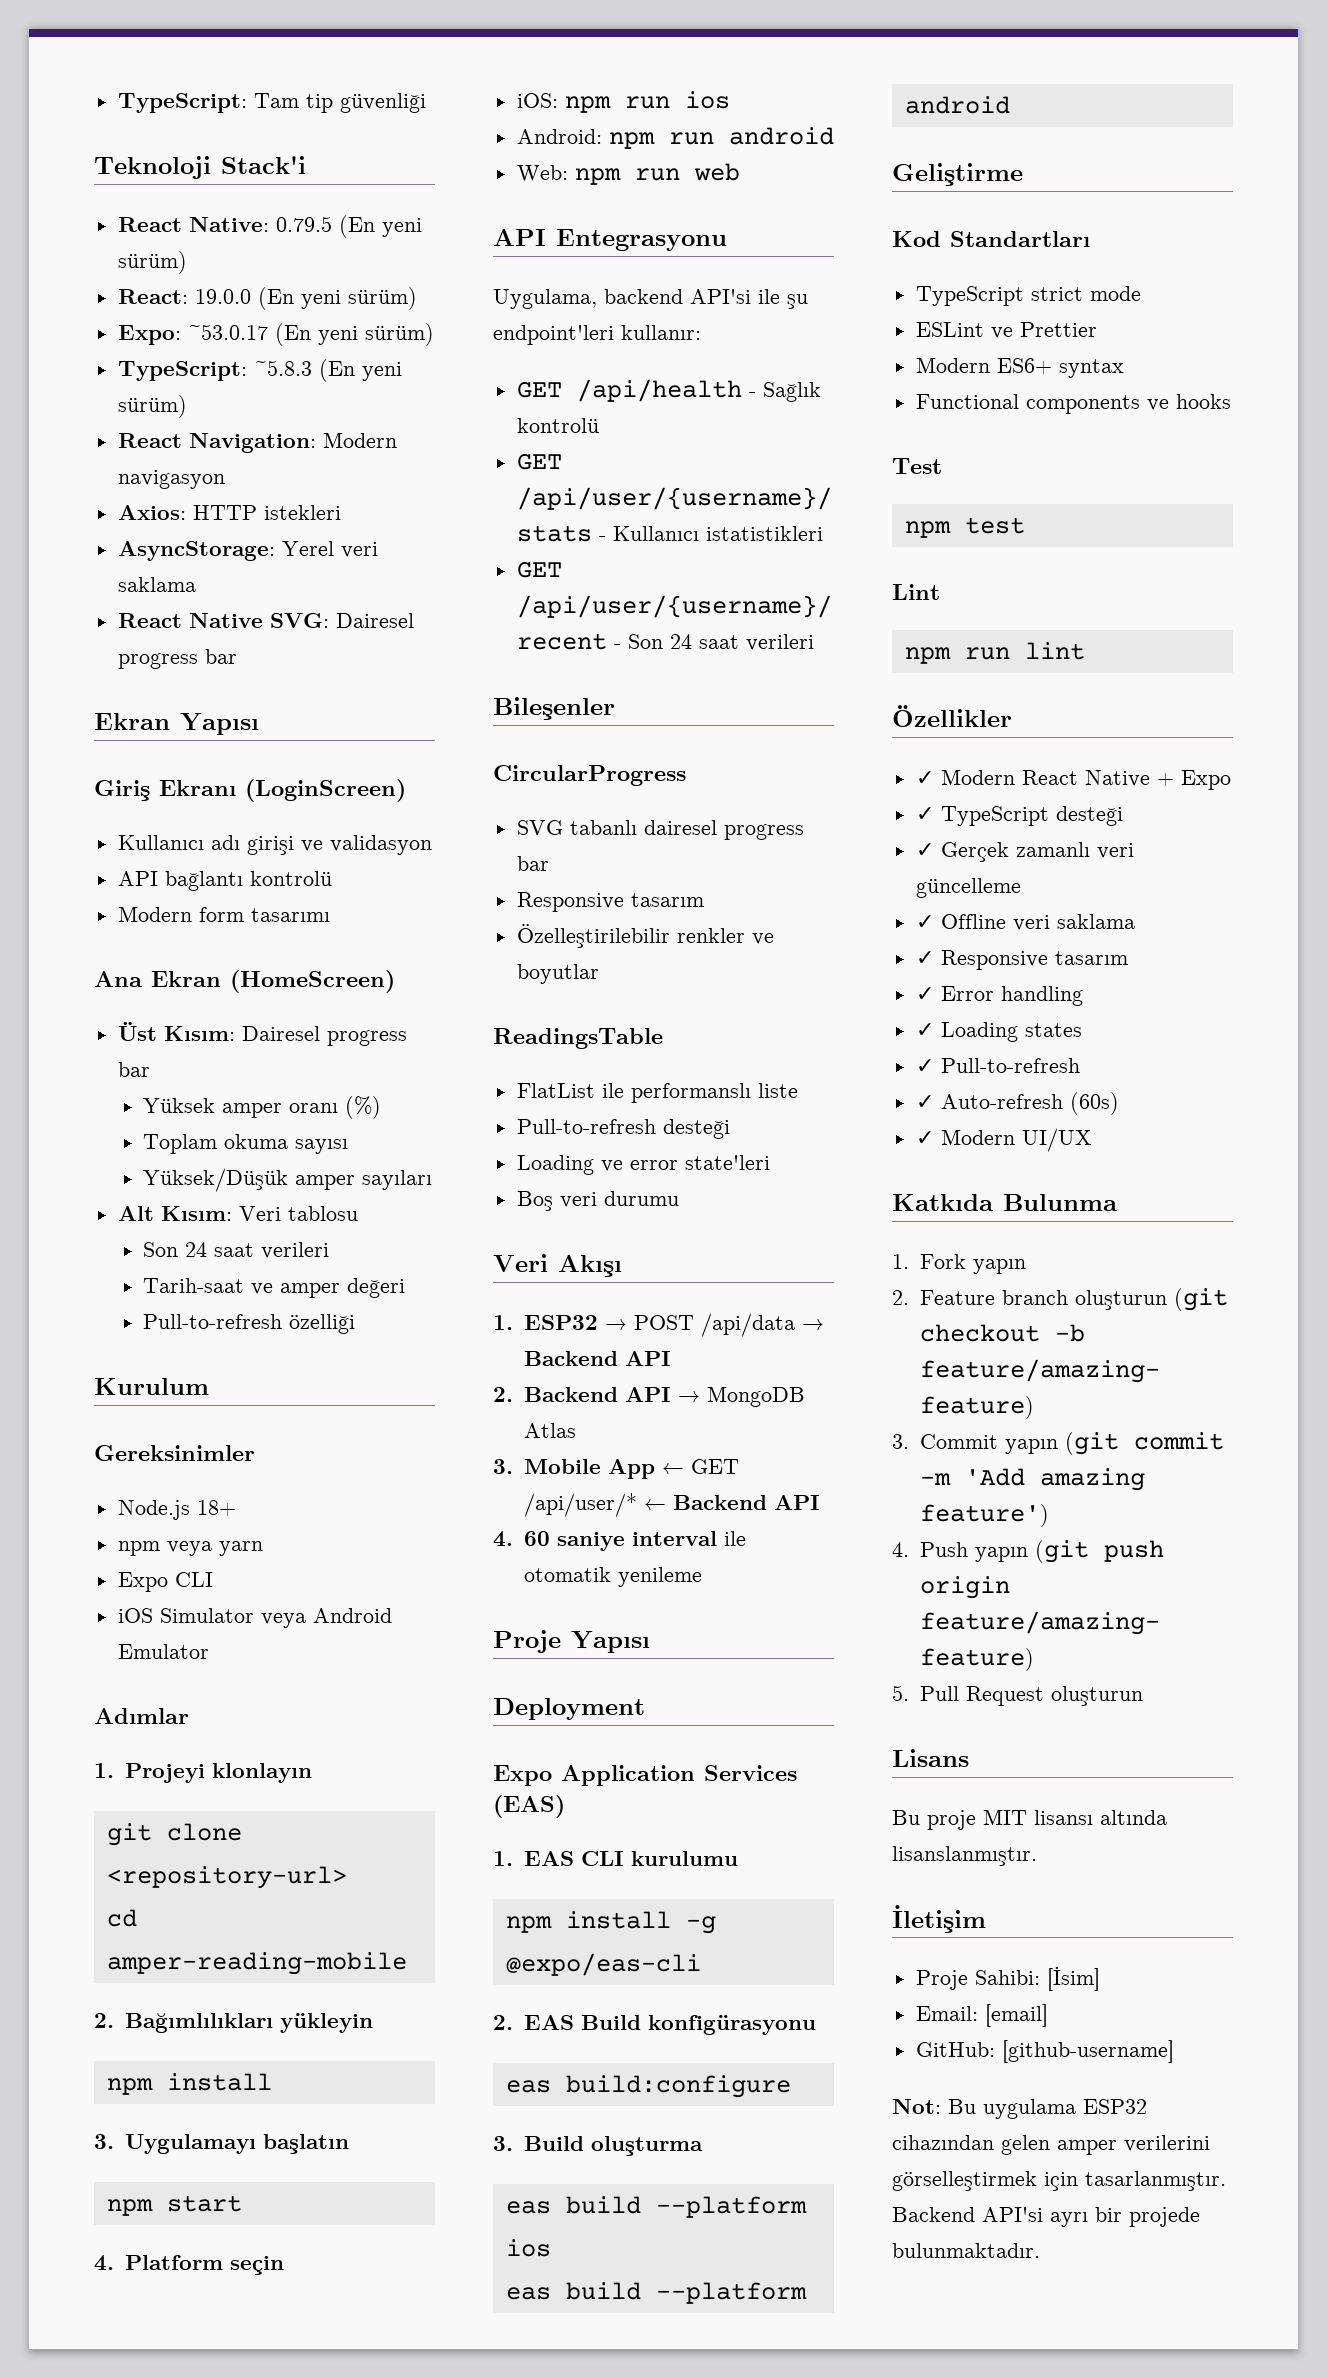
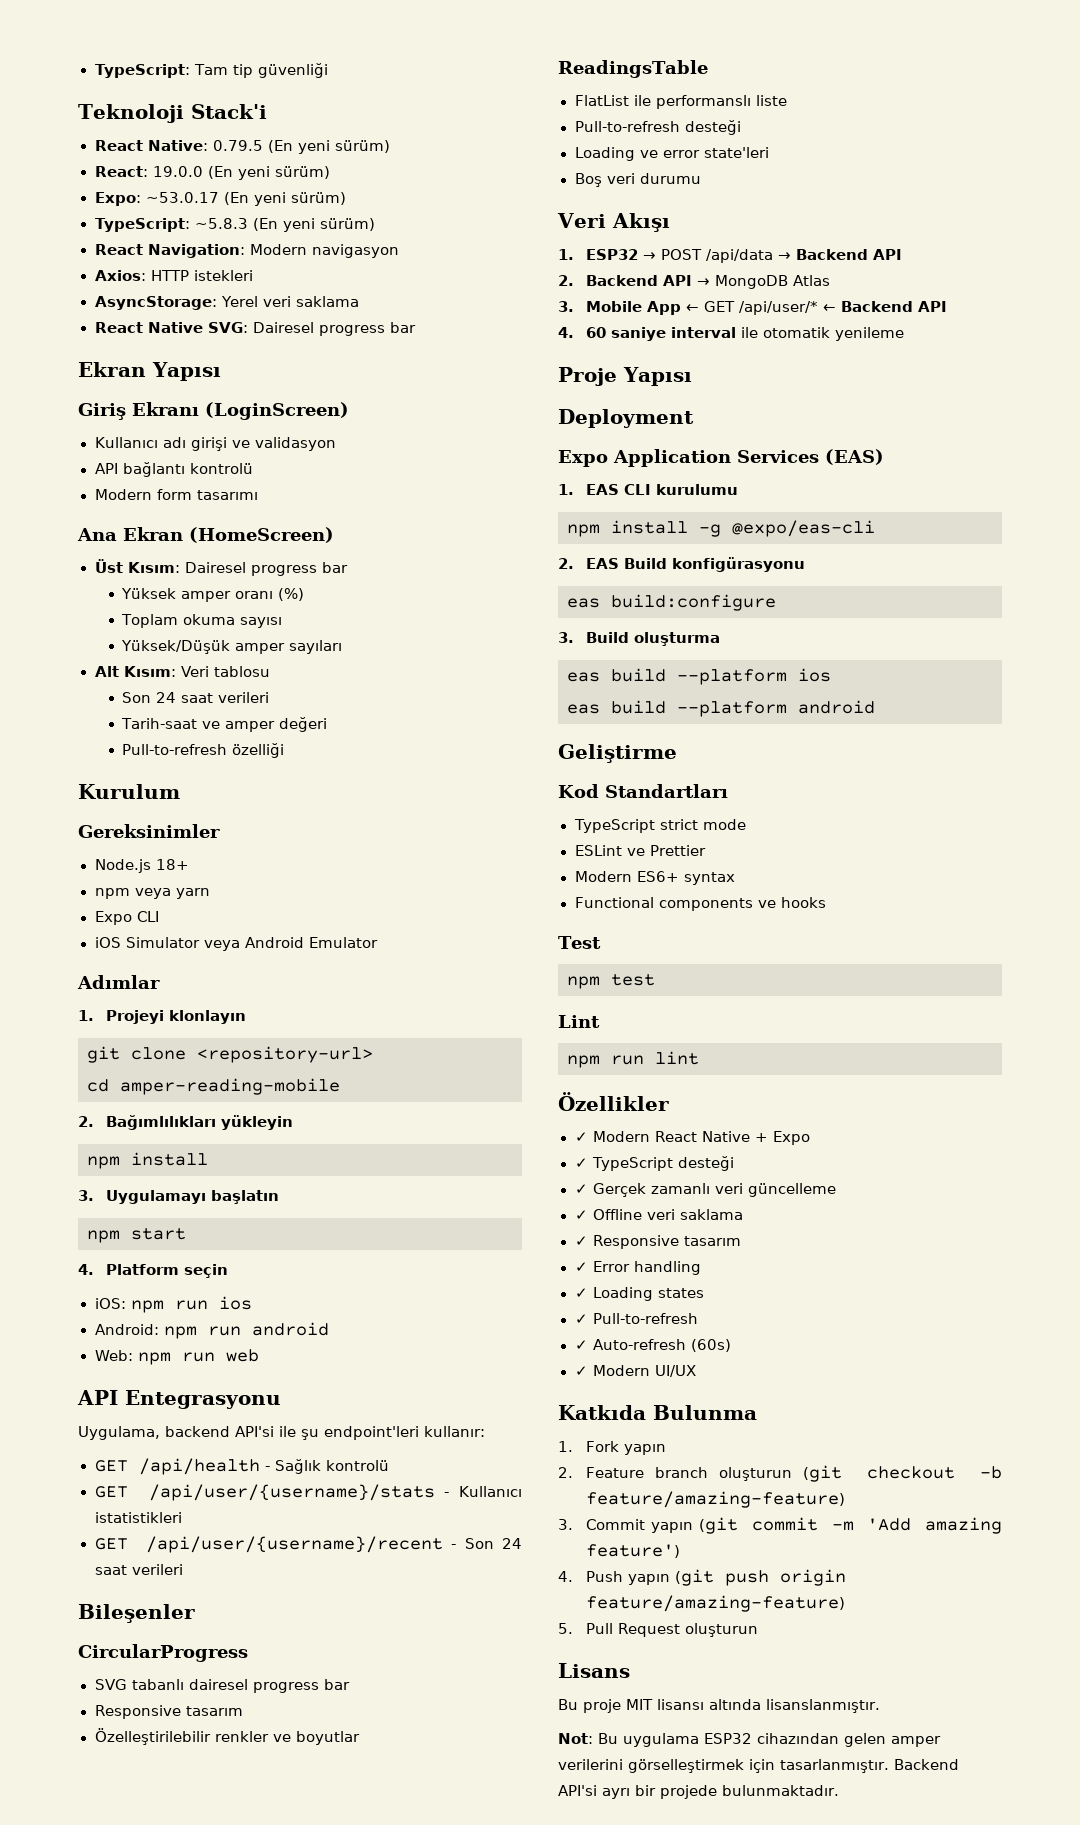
- İletişim
- Proje Sahibi: [İsim]
- Email: [email]
- GitHub: [github-username]

